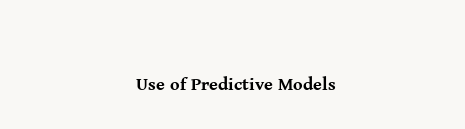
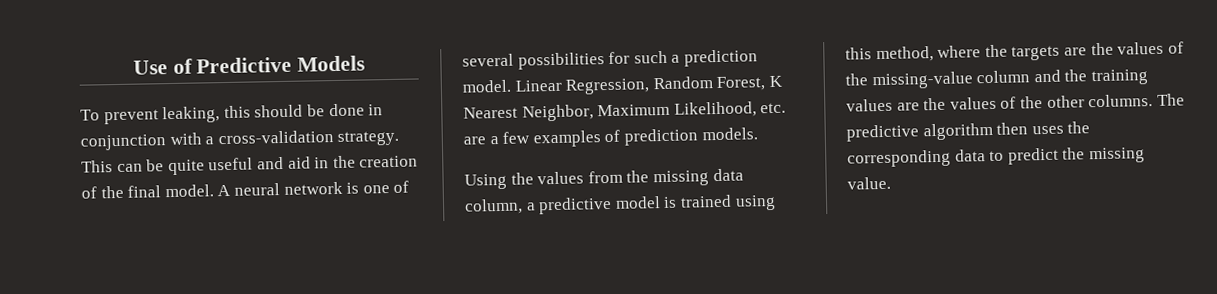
+ To prevent leaking, this should be done in conjunction with a cross-validation strategy. This can be quite useful and aid in the creation of the final model. A neural network is one of several possibilities for such a prediction model. Linear Regression, Random Forest, K Nearest Neighbor, Maximum Likelihood, etc. are a few examples of prediction models.
+ Using the values from the missing data column, a predictive model is trained using this method, where the targets are the values of the missing-value column and the training values are the values of the other columns. The predictive algorithm then uses the corresponding data to predict the missing value.

